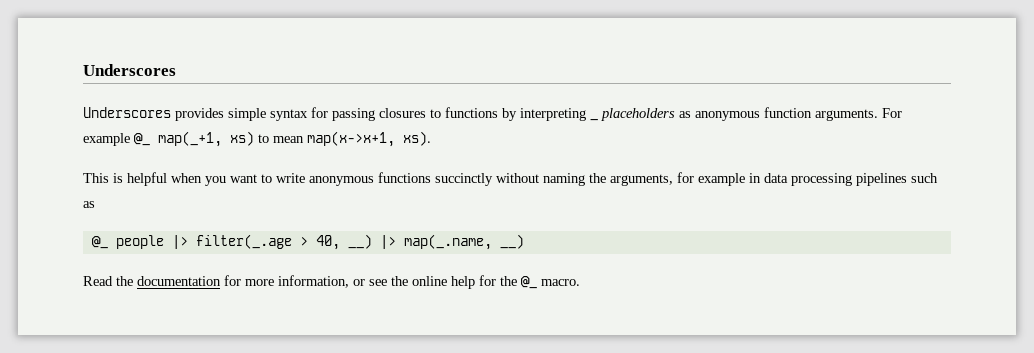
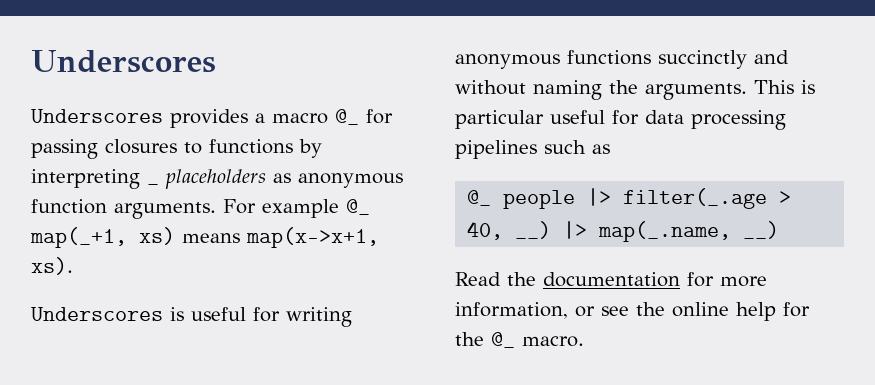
- Underscores provides simple syntax for passing closures to functions by interpreting _ placeholders as anonymous function arguments.
+ Underscores provides a macro @_ for passing closures to functions by interpreting _ placeholders as anonymous function arguments.
- For example @_ map(_+1, xs) to mean map(x->x+1, xs).
+ For example @_ map(_+1, xs) means map(x->x+1, xs).
- This is helpful when you want to write anonymous functions succinctly without naming the arguments, for example in data processing pipelines such as
+ Underscores is useful for writing anonymous functions succinctly and without naming the arguments. This is particular useful for data processing pipelines such as

